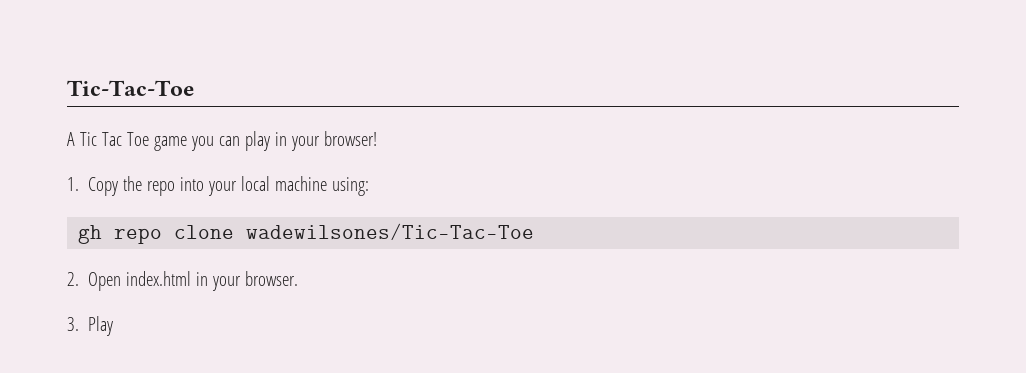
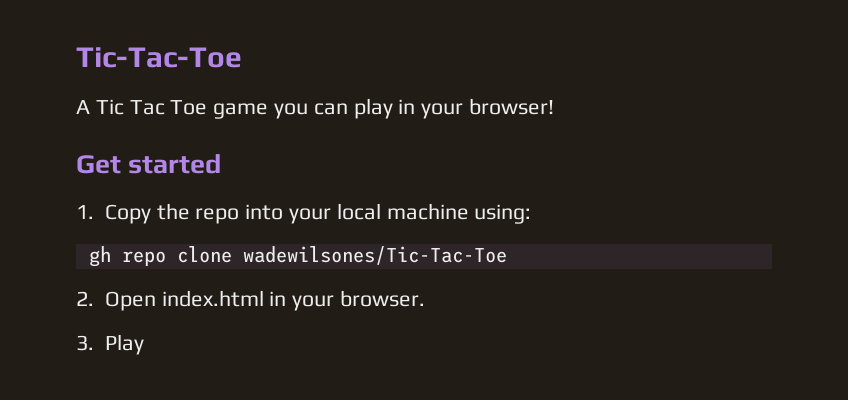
+ Get started

